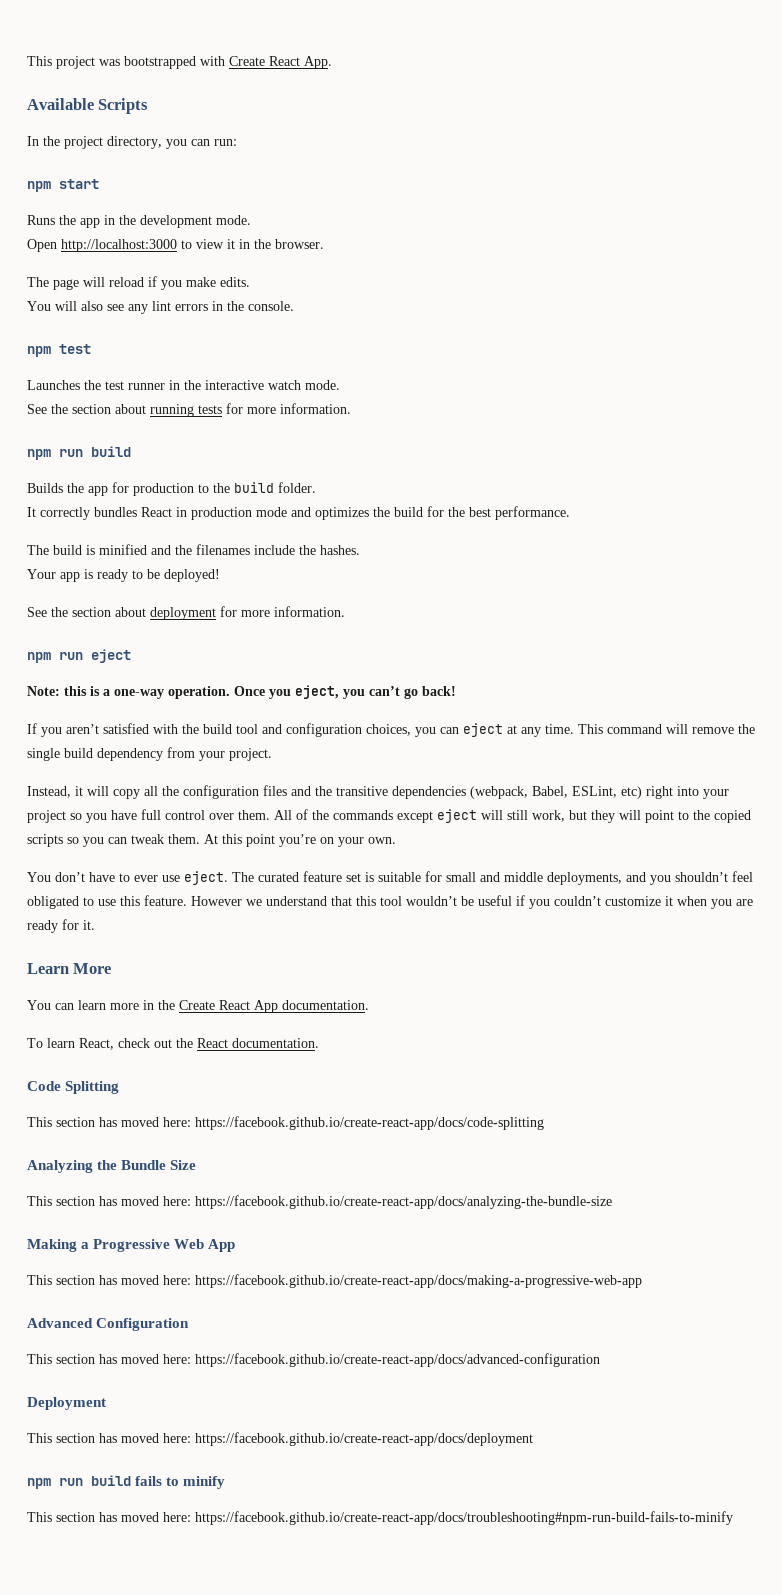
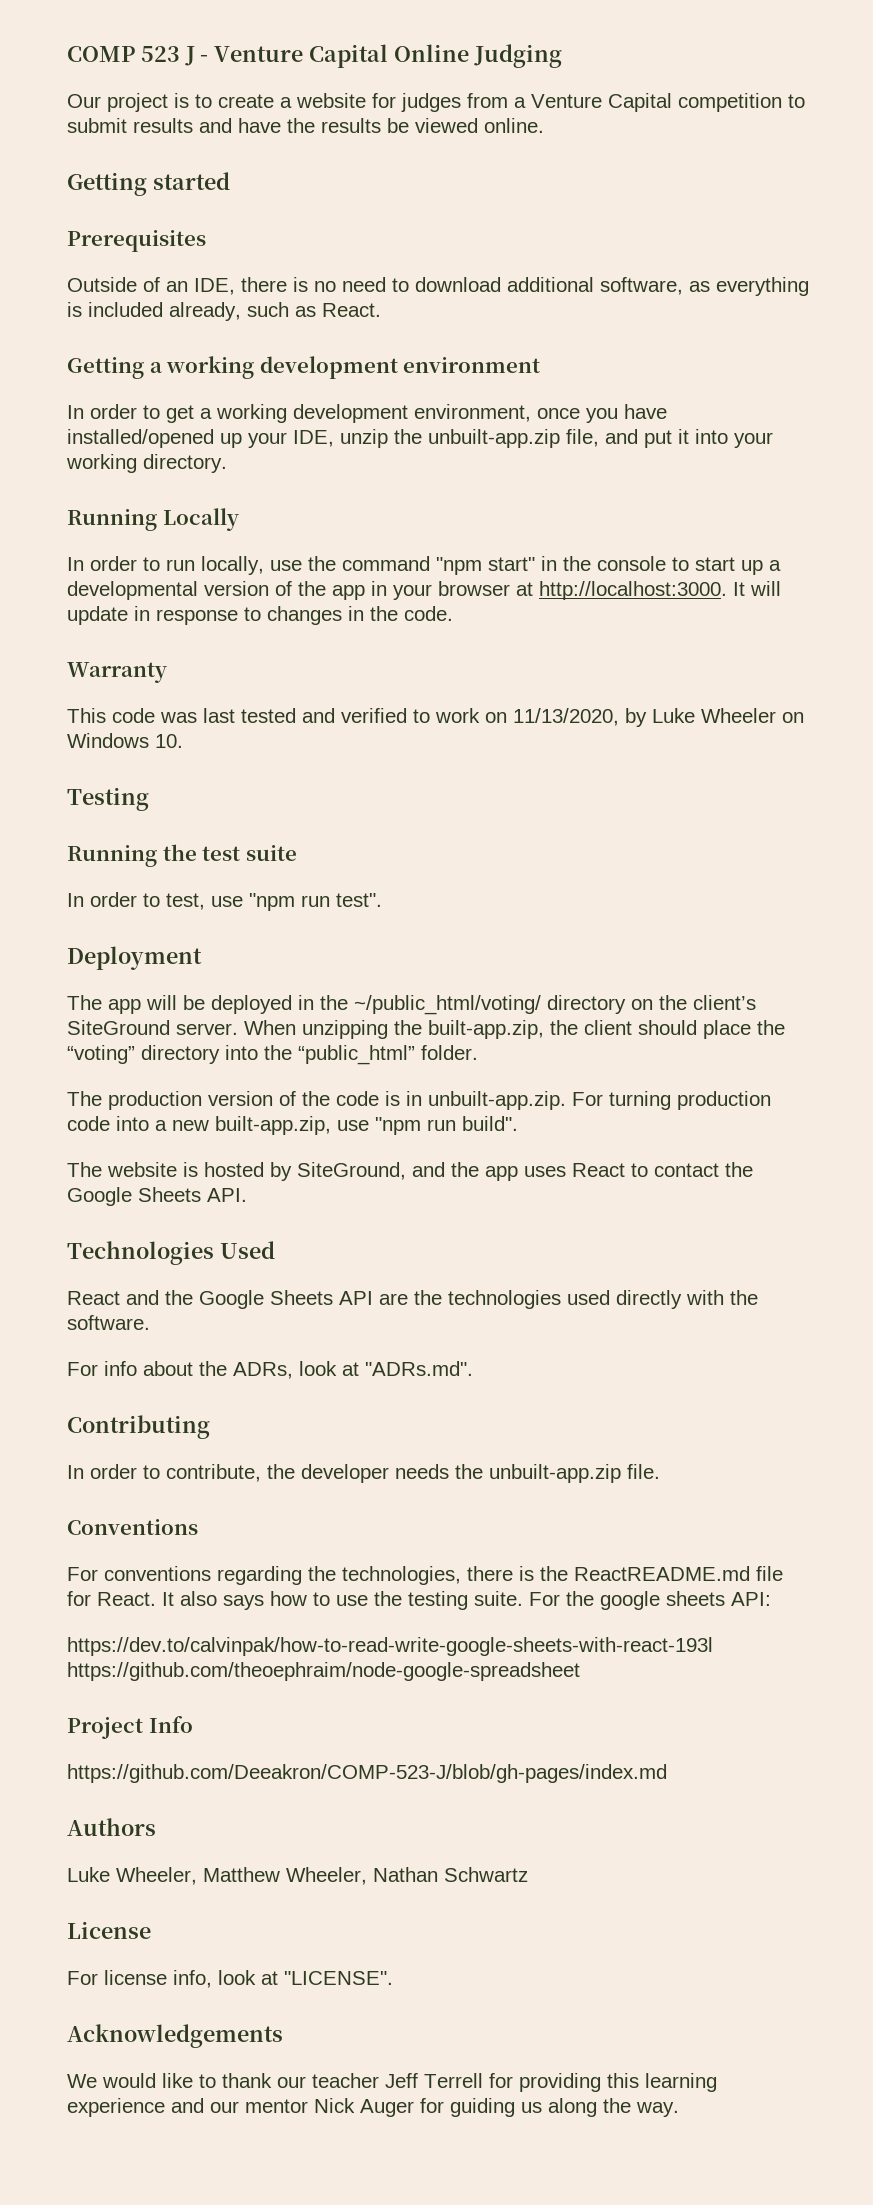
- This project was bootstrapped with Create React App.
- Available Scripts
- In the project directory, you can run:
- npm start
- Runs the app in the development mode.
- Open http://localhost:3000 to view it in the browser.
- The page will reload if you make edits.
- You will also see any lint errors in the console.
- npm test
- Launches the test runner in the interactive watch mode.
- See the section about running tests for more information.
- npm run build
- Builds the app for production to the build folder.
- It correctly bundles React in production mode and optimizes the build for the best performance.
- The build is minified and the filenames include the hashes.
- Your app is ready to be deployed!
- See the section about deployment for more information.
- npm run eject
- Note: this is a one-way operation. Once you eject, you can’t go back!
- If you aren’t satisfied with the build tool and configuration choices, you can eject at any time. This command will remove the single build dependency from your project.
- Instead, it will copy all the configuration files and the transitive dependencies (webpack, Babel, ESLint, etc) right into your project so you have full control over them. All of the commands except eject will still work, but they will point to the copied scripts so you can tweak them. At this point you’re on your own.
- You don’t have to ever use eject. The curated feature set is suitable for small and middle deployments, and you shouldn’t feel obligated to use this feature. However we understand that this tool wouldn’t be useful if you couldn’t customize it when you are ready for it.
- Learn More
- You can learn more in the Create React App documentation.
- To learn React, check out the React documentation.
- Code Splitting
- This section has moved here: https://facebook.github.io/create-react-app/docs/code-splitting
- Analyzing the Bundle Size
- This section has moved here: https://facebook.github.io/create-react-app/docs/analyzing-the-bundle-size
- Making a Progressive Web App
- This section has moved here: https://facebook.github.io/create-react-app/docs/making-a-progressive-web-app
- Advanced Configuration
- This section has moved here: https://facebook.github.io/create-react-app/docs/advanced-configuration
+ COMP 523 J - Venture Capital Online Judging
+ Our project is to create a website for judges from a Venture Capital competition to submit results and have the results be viewed online.
+ Getting started
+ Prerequisites
+ Outside of an IDE, there is no need to download additional software, as everything is included already, such as React.
+ Getting a working development environment
+ In order to get a working development environment, once you have installed/opened up your IDE, unzip the unbuilt-app.zip file, and put it into your working directory.
+ Running Locally
+ In order to run locally, use the command "npm start" in the console to start up a developmental version of the app in your browser at http://localhost:3000. It will update in response to changes in the code.
+ Warranty
+ This code was last tested and verified to work on 11/13/2020, by Luke Wheeler on Windows 10.
+ Testing
+ Running the test suite
+ In order to test, use "npm run test".
  Deployment
- This section has moved here: https://facebook.github.io/create-react-app/docs/deployment
- npm run build fails to minify
- This section has moved here: https://facebook.github.io/create-react-app/docs/troubleshooting#npm-run-build-fails-to-minify
+ The app will be deployed in the ~/public_html/voting/ directory on the client’s SiteGround server. When unzipping the built-app.zip, the client should place the “voting” directory into the “public_html” folder.
+ The production version of the code is in unbuilt-app.zip. For turning production code into a new built-app.zip, use "npm run build".
+ The website is hosted by SiteGround, and the app uses React to contact the Google Sheets API.
+ Technologies Used
+ React and the Google Sheets API are the technologies used directly with the software.
+ For info about the ADRs, look at "ADRs.md".
+ Contributing
+ In order to contribute, the developer needs the unbuilt-app.zip file.
+ Conventions
+ For conventions regarding the technologies, there is the ReactREADME.md file for React. It also says how to use the testing suite. For the google sheets API:
+ https://dev.to/calvinpak/how-to-read-write-google-sheets-with-react-193l https://github.com/theoephraim/node-google-spreadsheet
+ Project Info
+ https://github.com/Deeakron/COMP-523-J/blob/gh-pages/index.md
+ Authors
+ Luke Wheeler, Matthew Wheeler, Nathan Schwartz
+ License
+ For license info, look at "LICENSE".
+ Acknowledgements
+ We would like to thank our teacher Jeff Terrell for providing this learning experience and our mentor Nick Auger for guiding us along the way.

